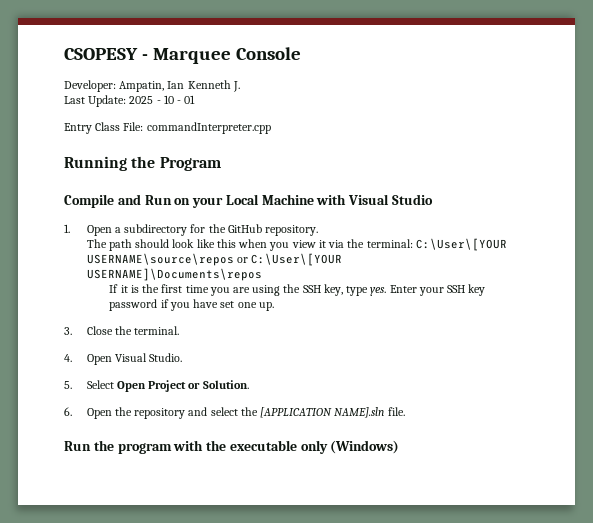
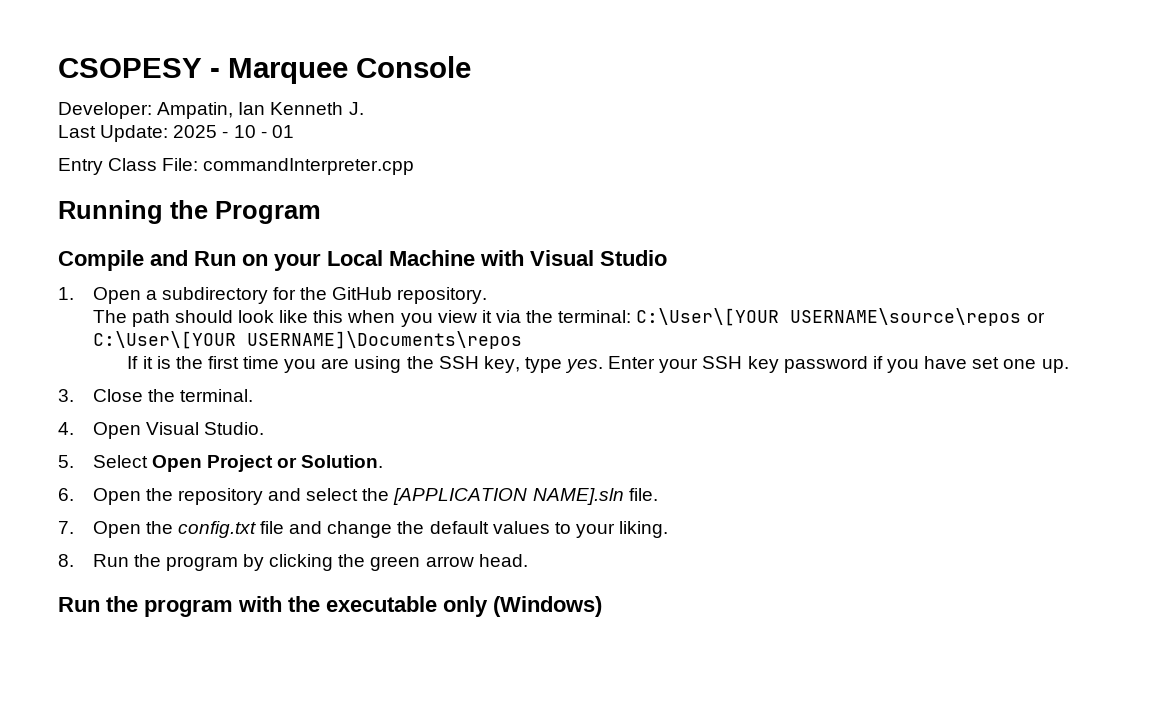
+ 7. Open the config.txt file and change the default values to your liking.
+ 8. Run the program by clicking the green arrow head.

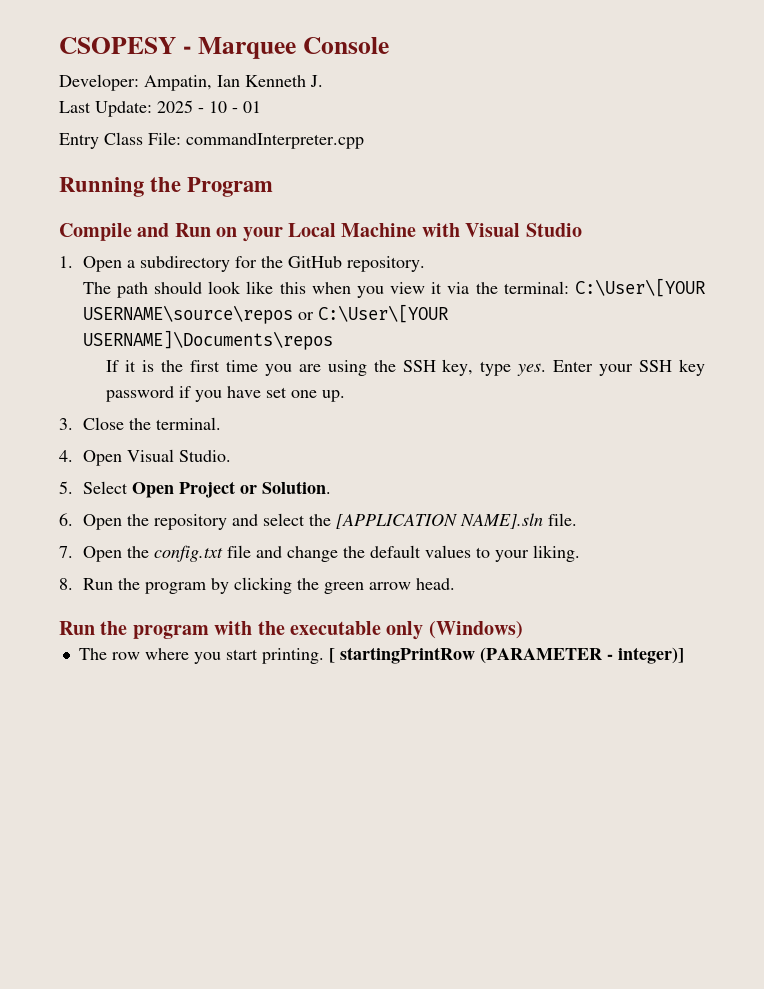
+ The row where you start printing. [ startingPrintRow (PARAMETER - integer)]

